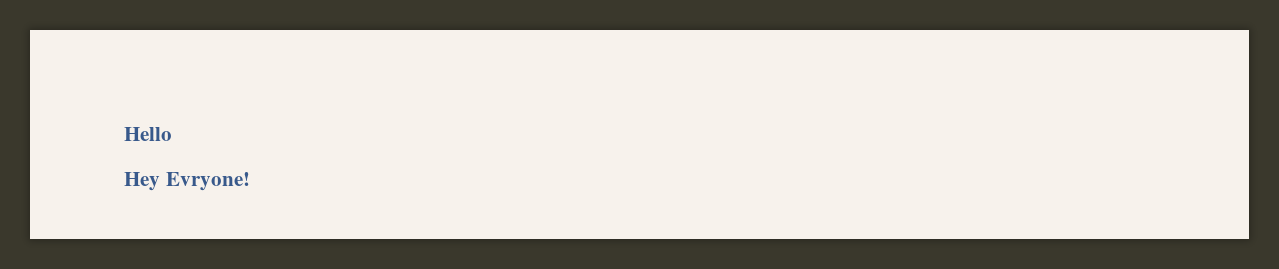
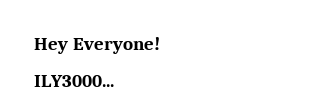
- Hello
- Hey Evryone!
+ Hey Everyone!
+ ILY3000...

